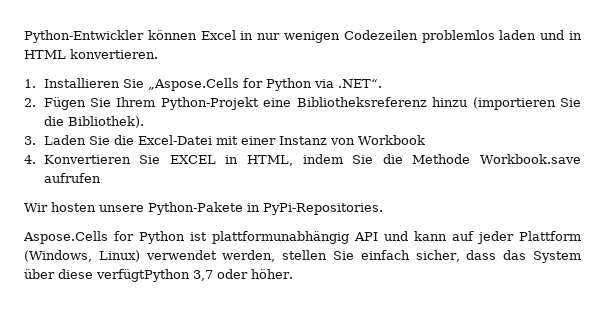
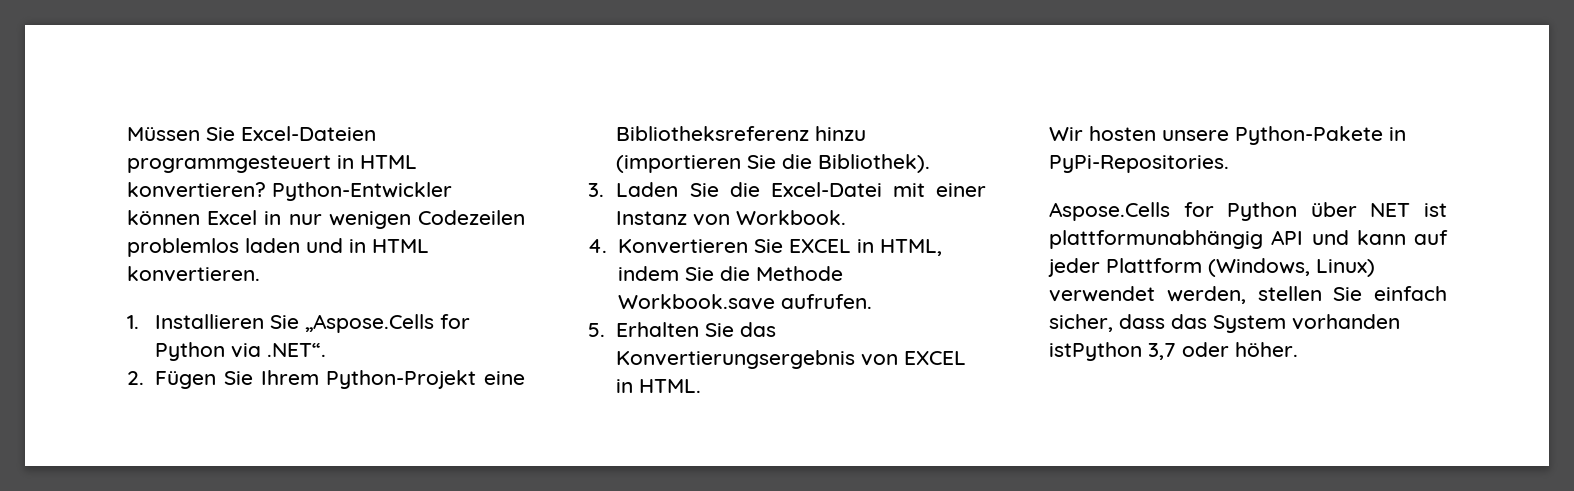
+ Müssen Sie Excel-Dateien programmgesteuert in HTML konvertieren?
- 3. Laden Sie die Excel-Datei mit einer Instanz von Workbook
+ 3. Laden Sie die Excel-Datei mit einer Instanz von Workbook.
- 4. Konvertieren Sie EXCEL in HTML, indem Sie die Methode Workbook.save aufrufen
+ 4. Konvertieren Sie EXCEL in HTML, indem Sie die Methode Workbook.save aufrufen.
+ 5. Erhalten Sie das Konvertierungsergebnis von EXCEL in HTML.
- Aspose.Cells for Python ist plattformunabhängig API und kann auf jeder Plattform (Windows, Linux) verwendet werden, stellen Sie einfach sicher, dass das System über diese verfügtPython 3,7 oder höher.
+ Aspose.Cells for Python über NET ist plattformunabhängig API und kann auf jeder Plattform (Windows, Linux) verwendet werden, stellen Sie einfach sicher, dass das System vorhanden istPython 3,7 oder höher.

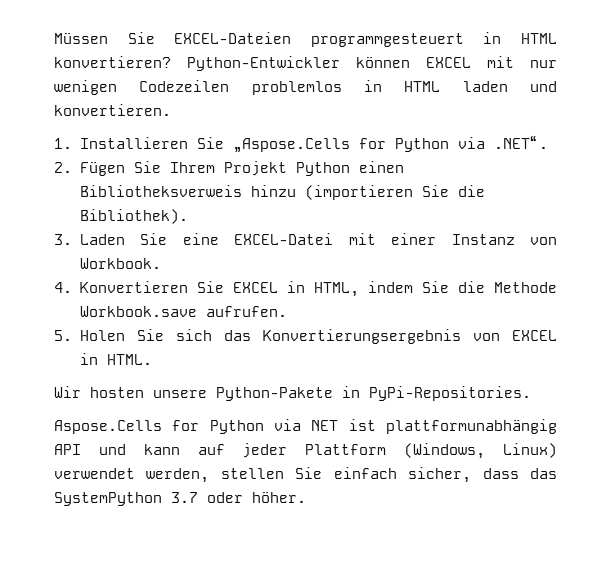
- Müssen Sie Excel-Dateien programmgesteuert in HTML konvertieren?
+ Müssen Sie EXCEL-Dateien programmgesteuert in HTML konvertieren?
- Python-Entwickler können Excel in nur wenigen Codezeilen problemlos laden und in HTML konvertieren.
+ Python-Entwickler können EXCEL mit nur wenigen Codezeilen problemlos in HTML laden und konvertieren.
- 2. Fügen Sie Ihrem Python-Projekt eine Bibliotheksreferenz hinzu (importieren Sie die Bibliothek).
+ 2. Fügen Sie Ihrem Projekt Python einen Bibliotheksverweis hinzu (importieren Sie die Bibliothek).
- 3. Laden Sie die Excel-Datei mit einer Instanz von Workbook.
+ 3. Laden Sie eine EXCEL-Datei mit einer Instanz von Workbook.
- 5. Erhalten Sie das Konvertierungsergebnis von EXCEL in HTML.
+ 5. Holen Sie sich das Konvertierungsergebnis von EXCEL in HTML.
- Aspose.Cells for Python über NET ist plattformunabhängig API und kann auf jeder Plattform (Windows, Linux) verwendet werden, stellen Sie einfach sicher, dass das System vorhanden istPython 3,7 oder höher.
+ Aspose.Cells for Python via NET ist plattformunabhängig API und kann auf jeder Plattform (Windows, Linux) verwendet werden, stellen Sie einfach sicher, dass das SystemPython 3.7 oder höher.

